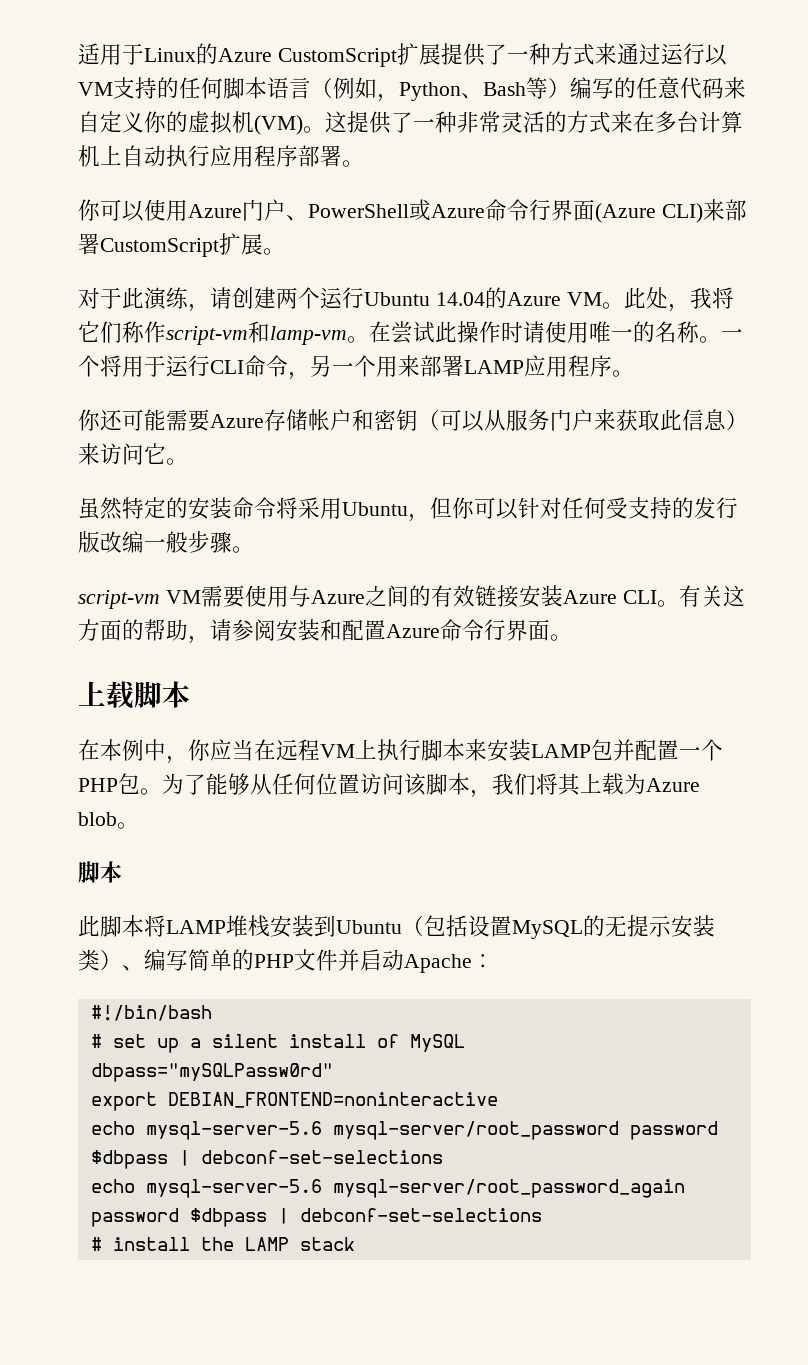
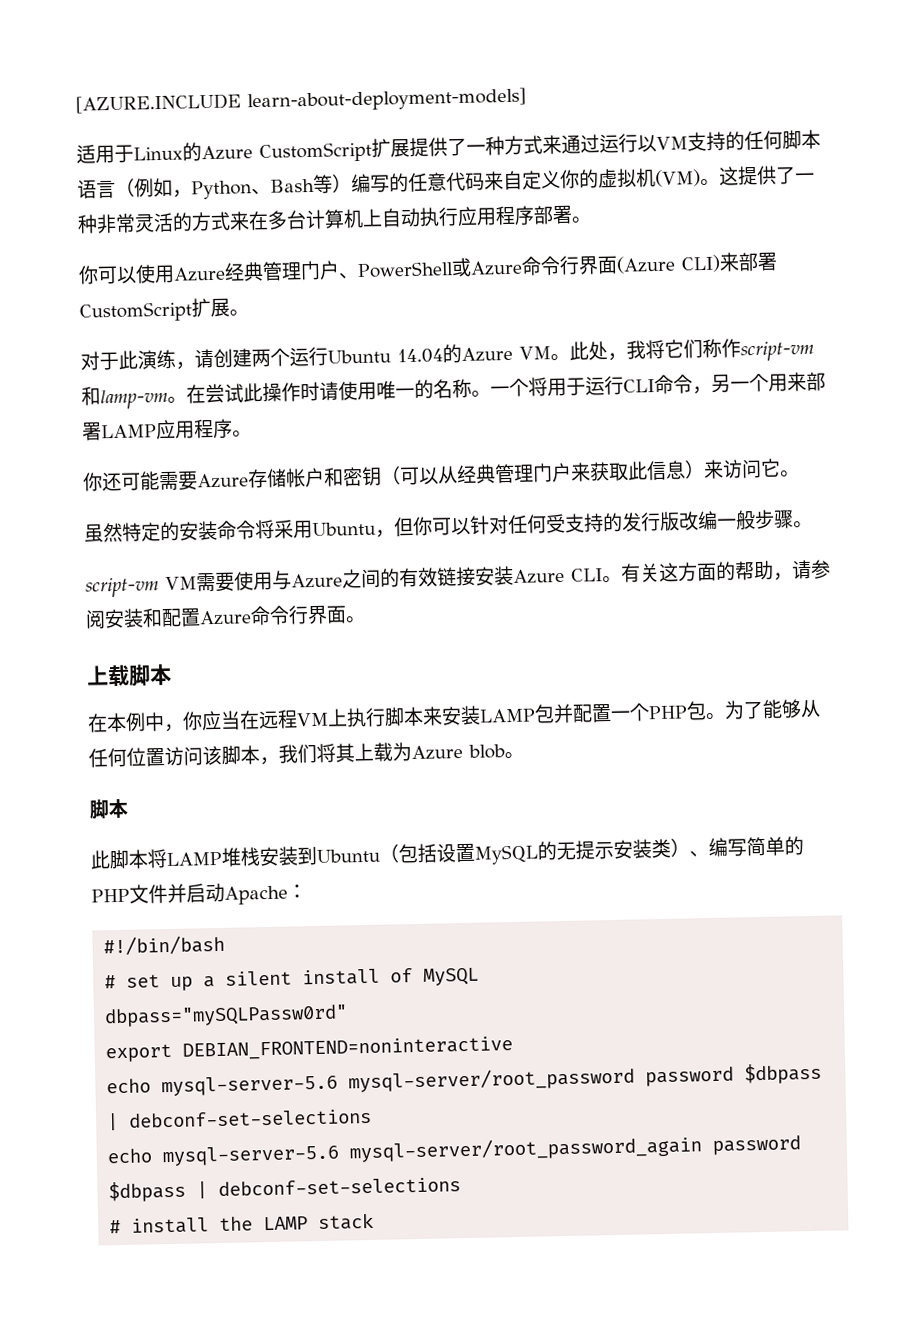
+ [AZURE.INCLUDE learn-about-deployment-models]
- 你可以使用Azure门户、PowerShell或Azure命令行界面(Azure CLI)来部署CustomScript扩展。
+ 你可以使用Azure经典管理门户、PowerShell或Azure命令行界面(Azure CLI)来部署CustomScript扩展。
- 你还可能需要Azure存储帐户和密钥（可以从服务门户来获取此信息）来访问它。
+ 你还可能需要Azure存储帐户和密钥（可以从经典管理门户来获取此信息）来访问它。

